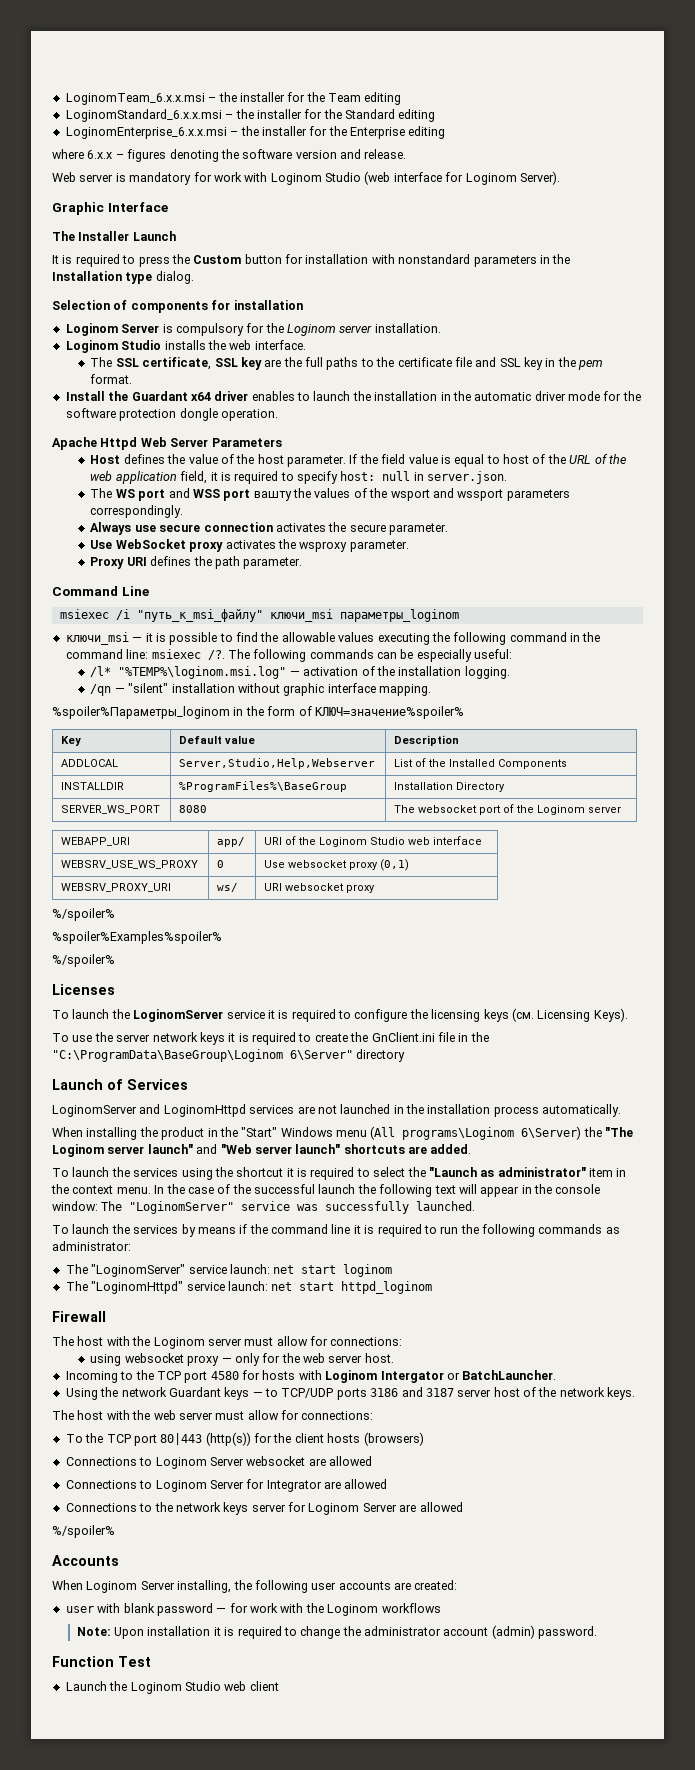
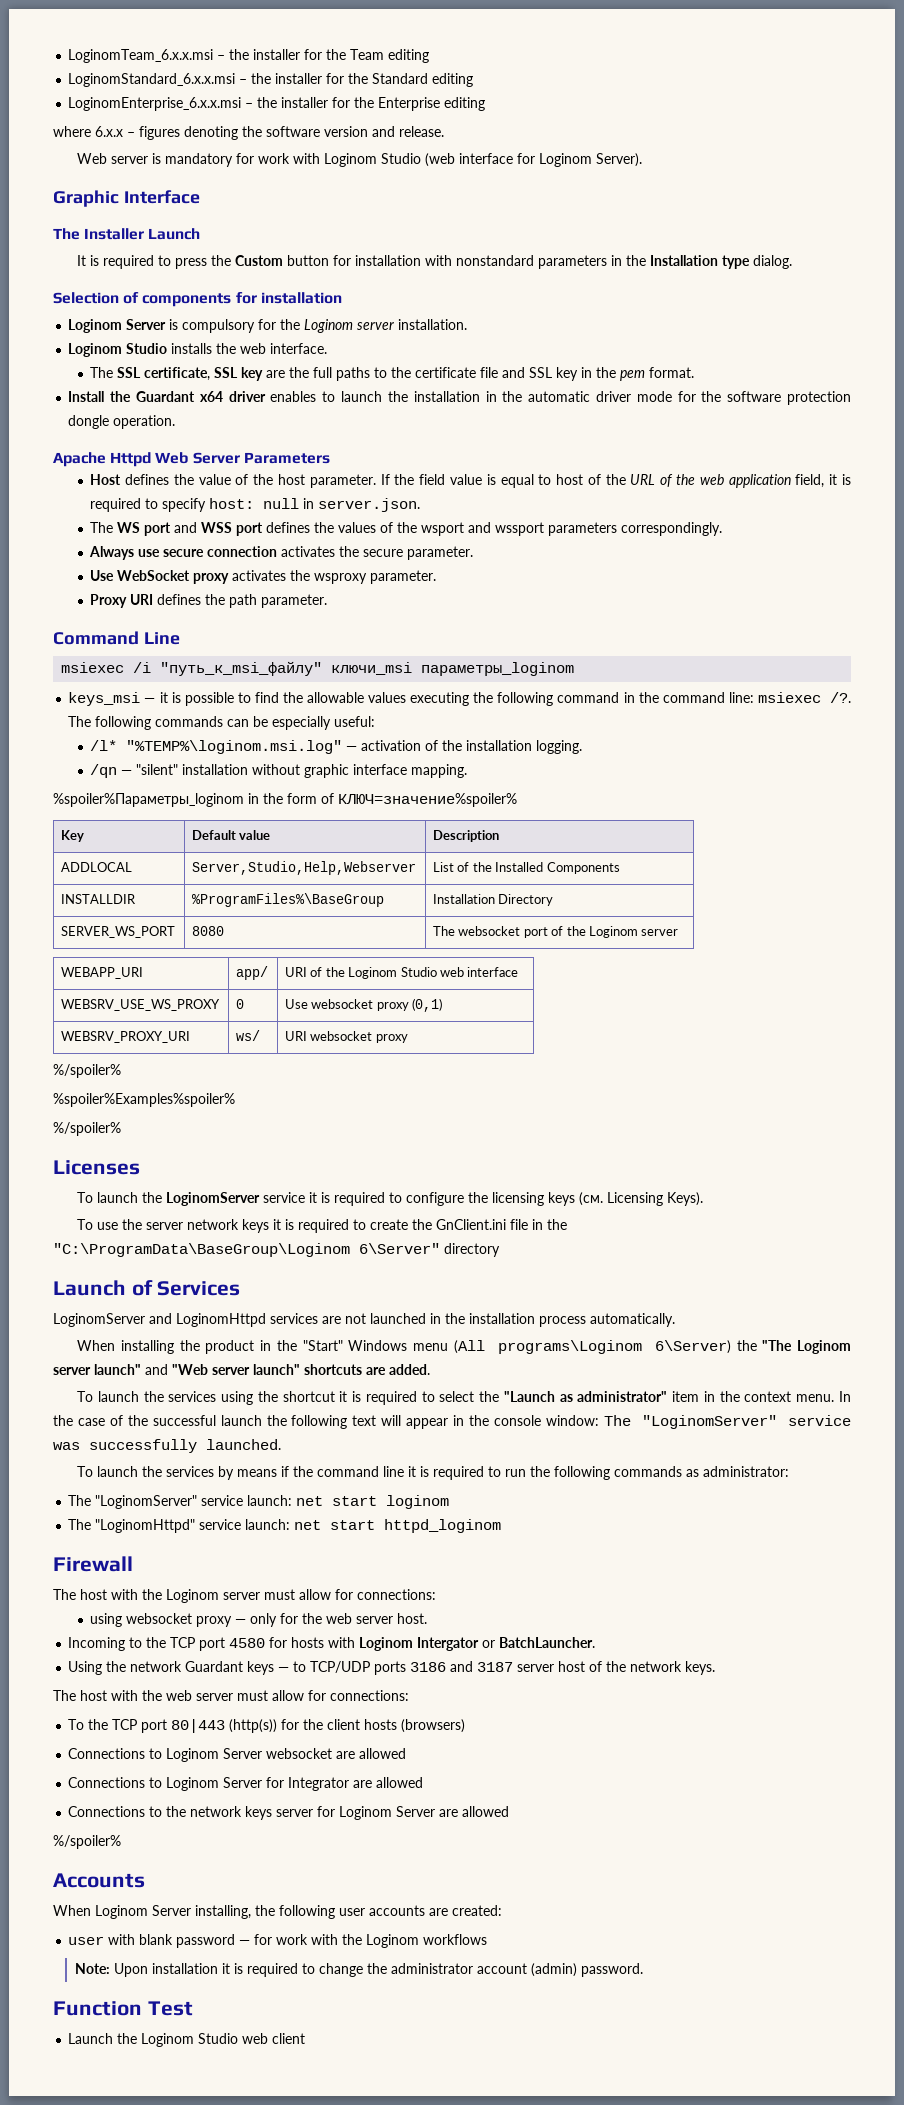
- The WS port and WSS port вашту the values of the wsport and wssport parameters correspondingly.
+ The WS port and WSS port defines the values of the wsport and wssport parameters correspondingly.
- ключи_msi — it is possible to find the allowable values executing the following command in the command line: msiexec /?.
+ keys_msi — it is possible to find the allowable values executing the following command in the command line: msiexec /?.

